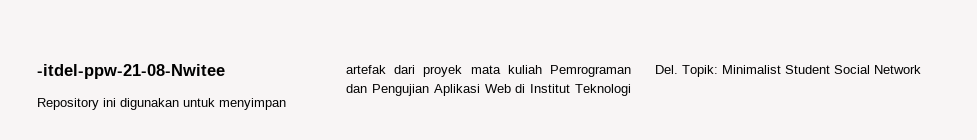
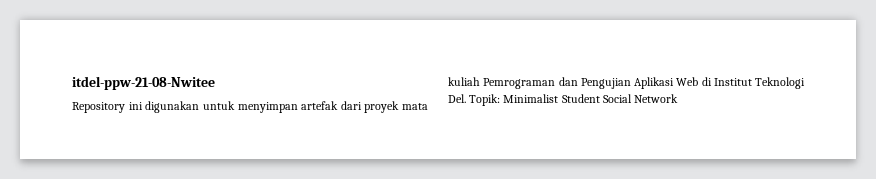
- -itdel-ppw-21-08-Nwitee
+ itdel-ppw-21-08-Nwitee

